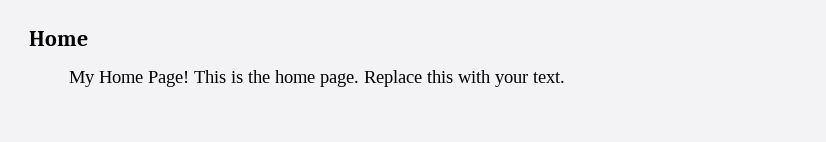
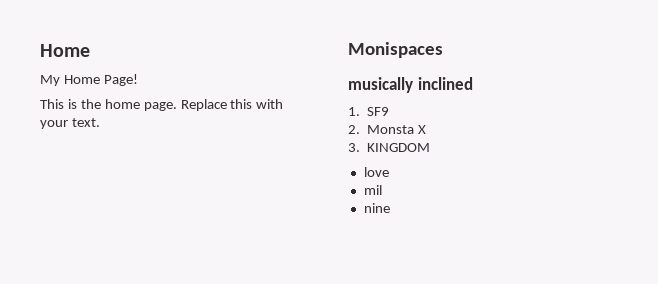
- My Home Page! This is the home page.
+ My Home Page!
+ This is the home page.
+ Monispaces
+ musically inclined
+ 1. SF9
+ 2. Monsta X
+ 3. KINGDOM
+ love
+ mil
+ nine

